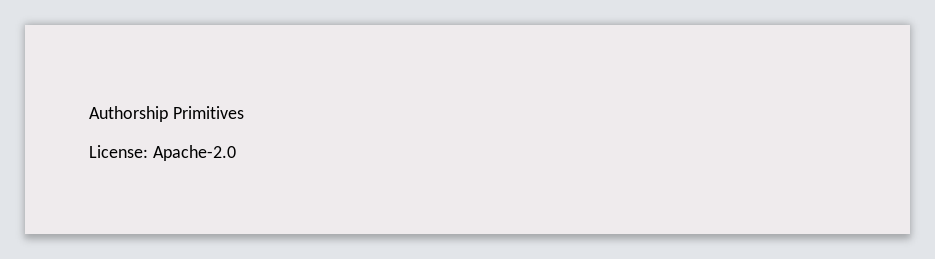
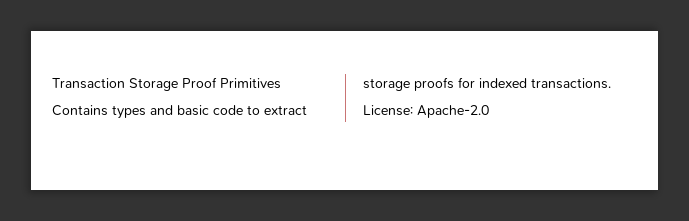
- Authorship Primitives
+ Transaction Storage Proof Primitives
+ Contains types and basic code to extract storage proofs for indexed transactions.

